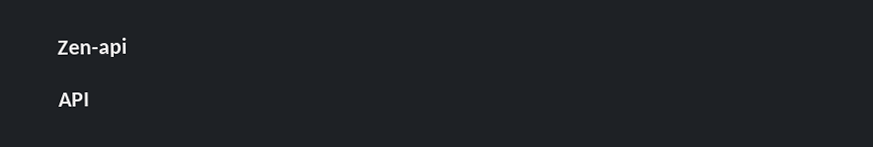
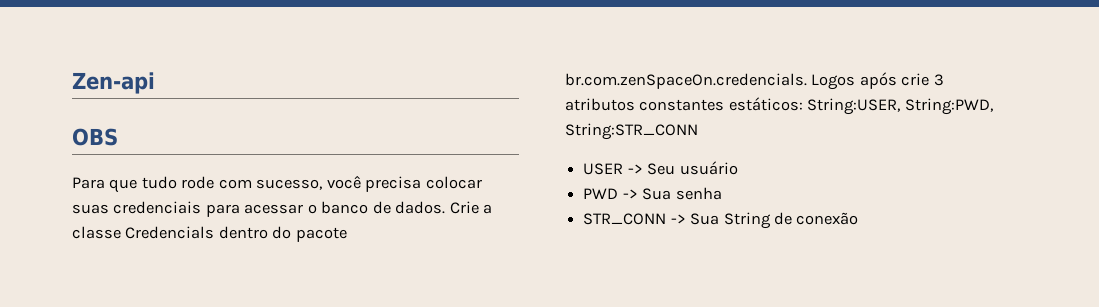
- API
+ OBS
+ Para que tudo rode com sucesso, você precisa colocar suas credenciais para acessar o banco de dados. Crie a classe Credencials dentro do pacote br.com.zenSpaceOn.credencials. Logos após crie 3 atributos constantes estáticos: String:USER, String:PWD, String:STR_CONN
+ USER -> Seu usuário
+ PWD -> Sua senha
+ STR_CONN -> Sua String de conexão

